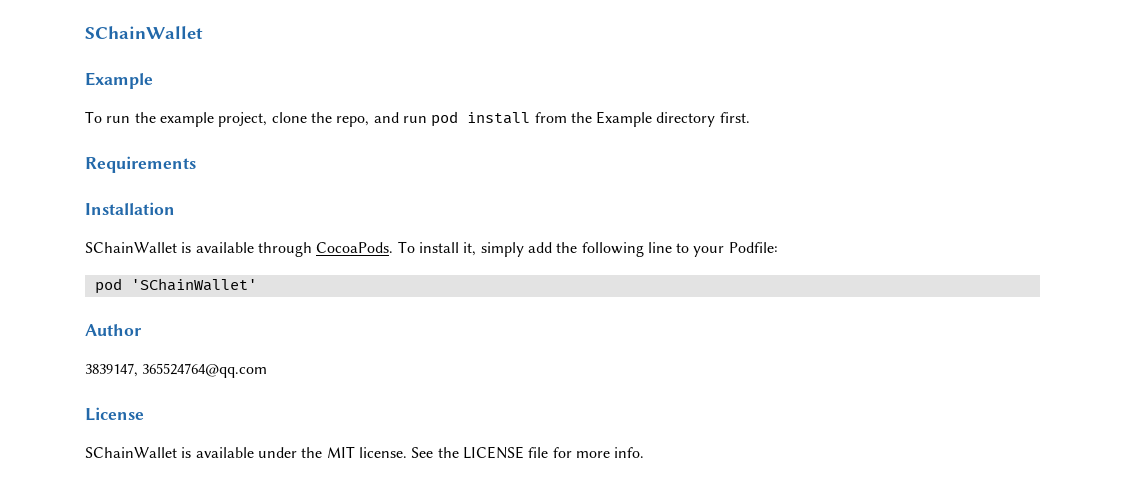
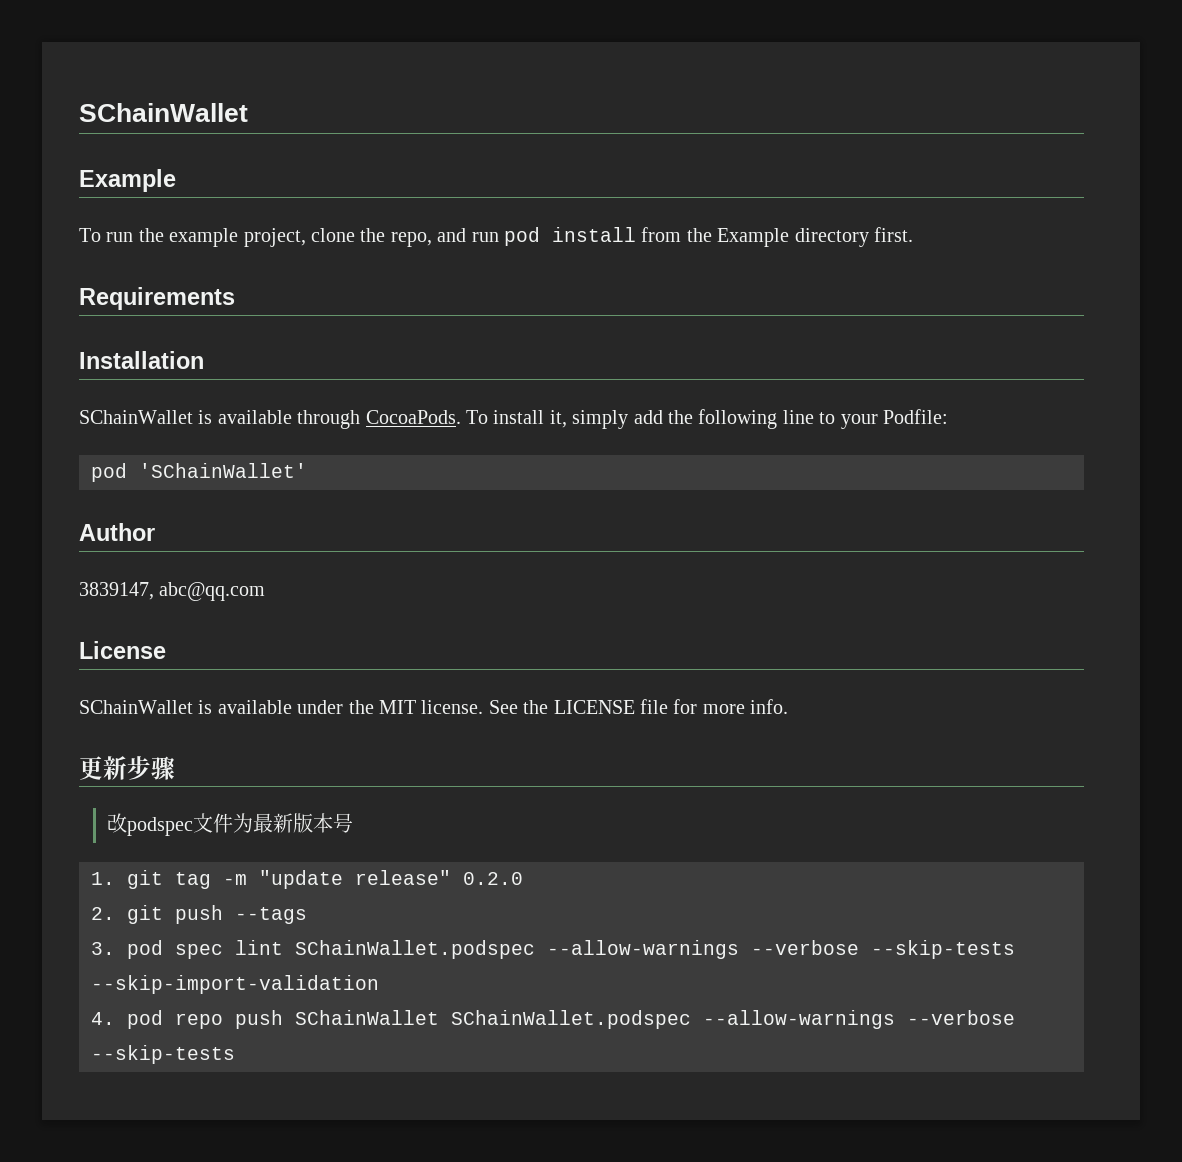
- 3839147, 365524764@qq.com
+ 3839147, abc@qq.com
+ 更新步骤
+ 改podspec文件为最新版本号
+ 1. git tag -m "update release" 0.2.0
+ 2. git push --tags
+ 3. pod spec lint SChainWallet.podspec --allow-warnings --verbose --skip-tests --skip-import-validation
+ 4. pod repo push SChainWallet SChainWallet.podspec --allow-warnings --verbose --skip-tests

